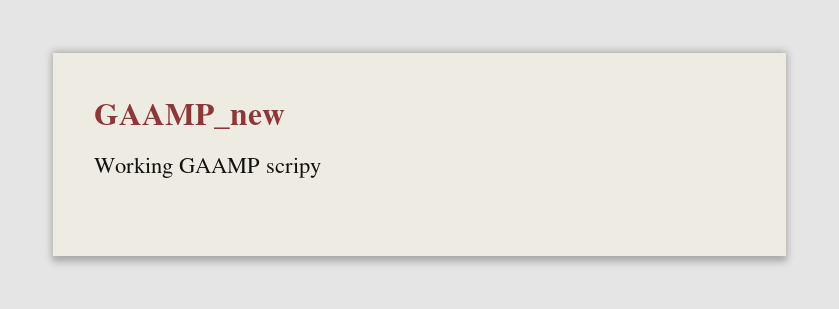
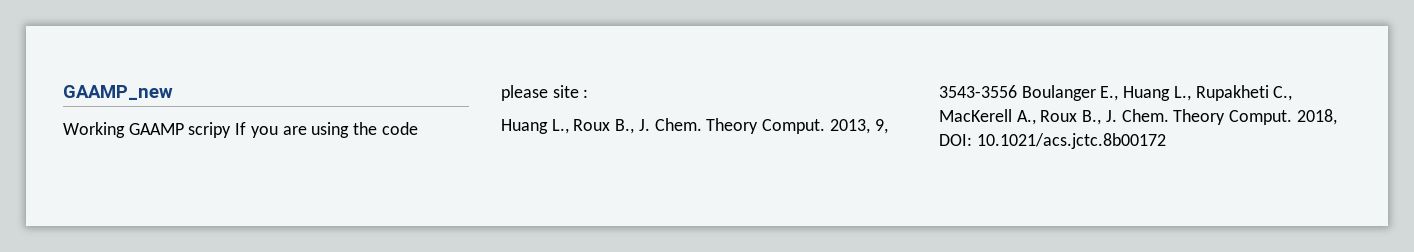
- Working GAAMP scripy
+ Working GAAMP scripy If you are using the code please site :
+ Huang L., Roux B., J. Chem. Theory Comput. 2013, 9, 3543-3556 Boulanger E., Huang L., Rupakheti C., MacKerell A., Roux B., J. Chem. Theory Comput. 2018, DOI: 10.1021/acs.jctc.8b00172

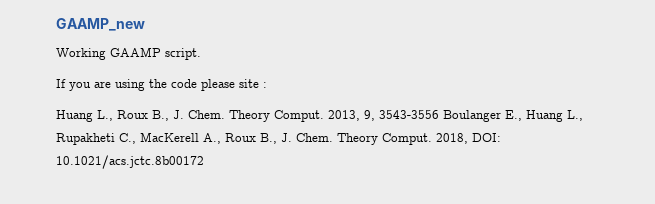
- Working GAAMP scripy If you are using the code please site :
+ Working GAAMP script.
+ If you are using the code please site :

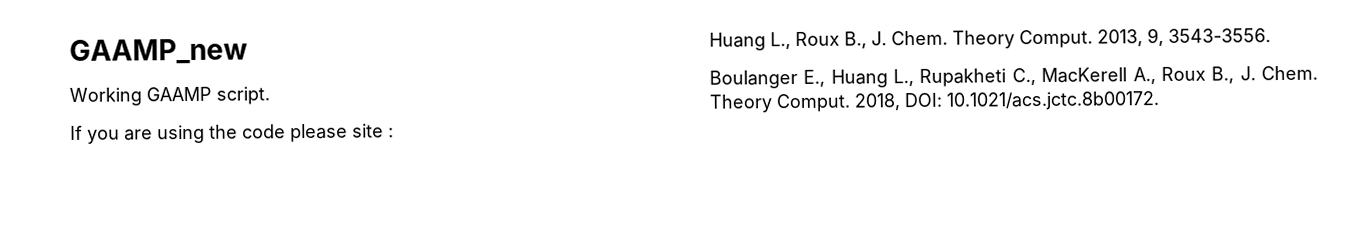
- 2013, 9, 3543-3556 Boulanger E., Huang L., Rupakheti C., MacKerell A., Roux B., J. Chem.
+ 2013, 9, 3543-3556.
+ Boulanger E., Huang L., Rupakheti C., MacKerell A., Roux B., J. Chem.
- 2018, DOI: 10.1021/acs.jctc.8b00172
+ 2018, DOI: 10.1021/acs.jctc.8b00172.

